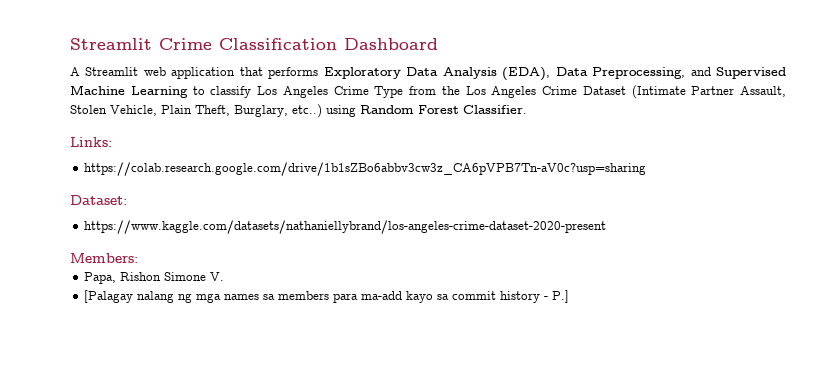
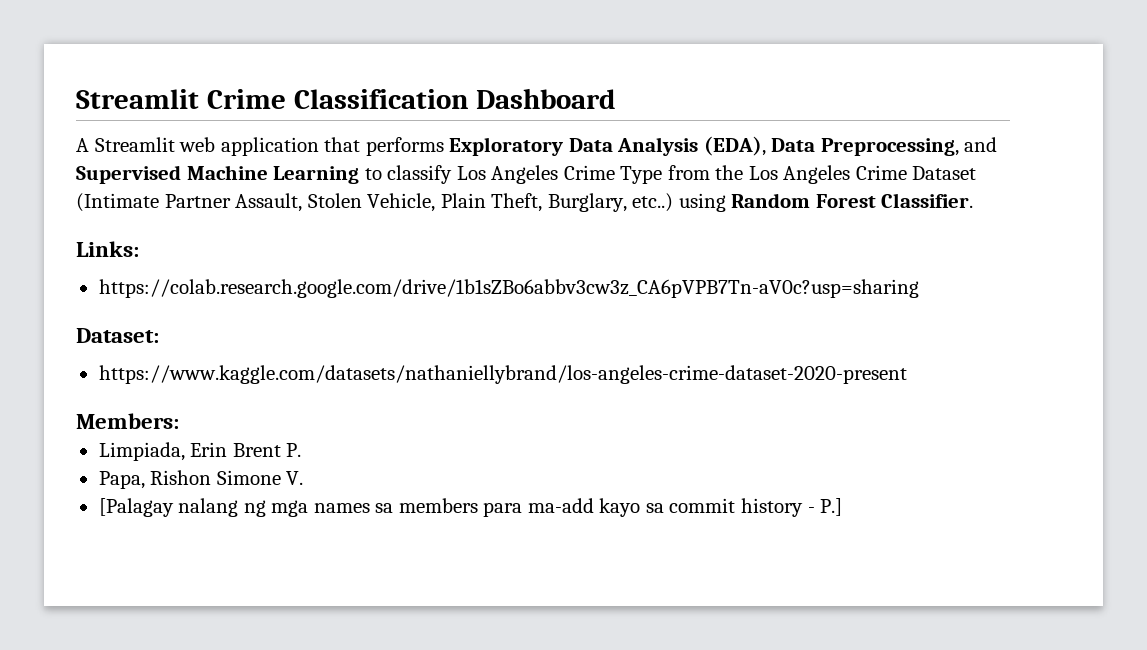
+ Limpiada, Erin Brent P.

